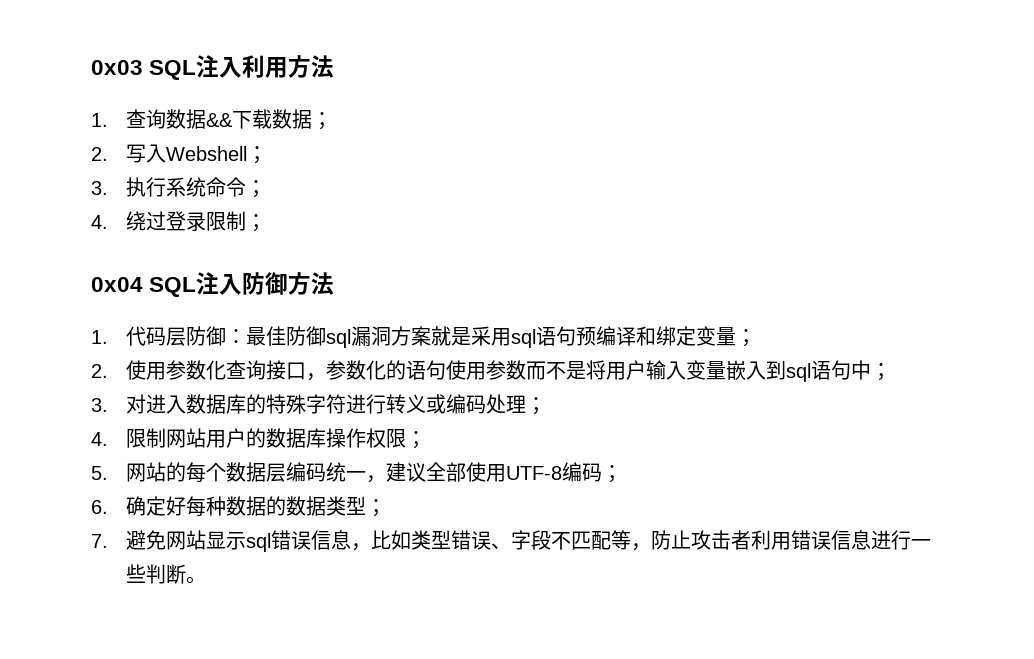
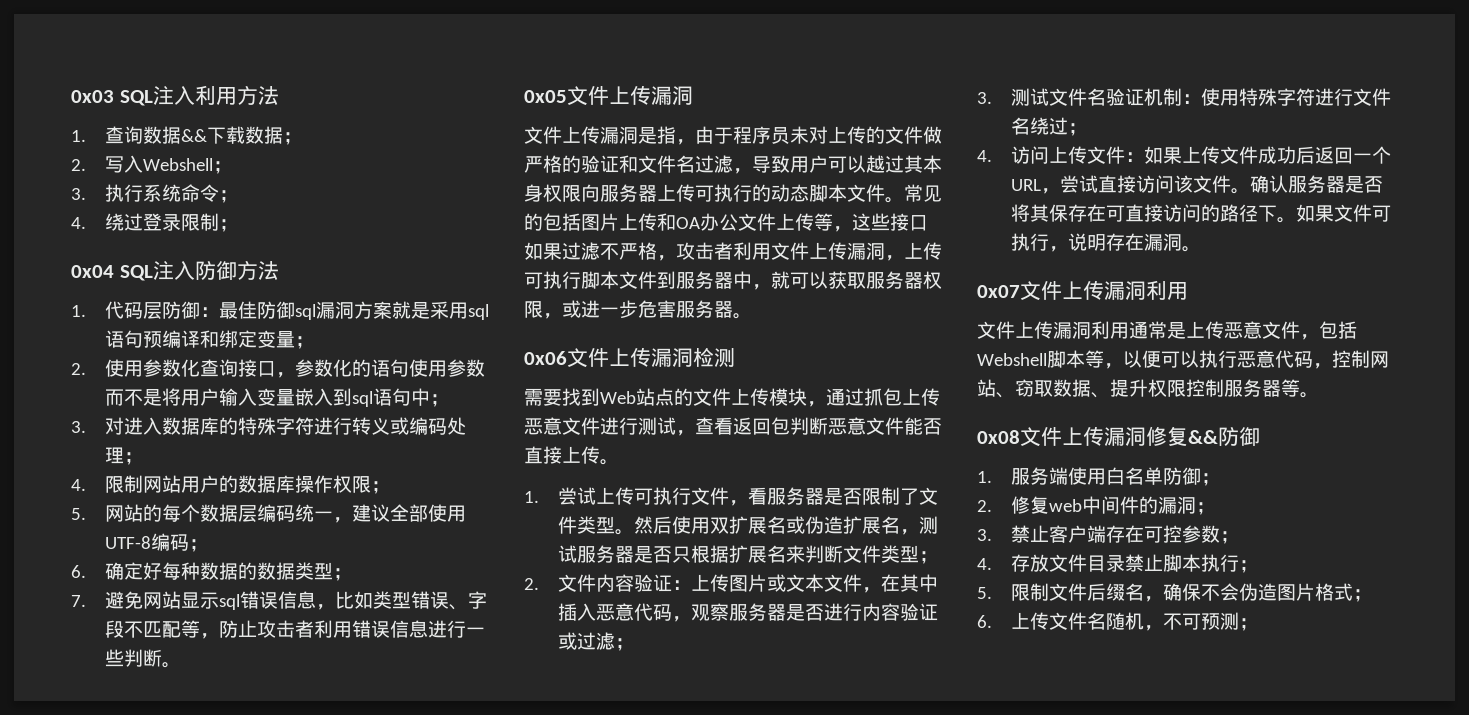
+ 0x05文件上传漏洞
+ 文件上传漏洞是指，由于程序员未对上传的文件做严格的验证和文件名过滤，导致用户可以越过其本身权限向服务器上传可执行的动态脚本文件。常见的包括图片上传和OA办公文件上传等，这些接口如果过滤不严格，攻击者利用文件上传漏洞，上传可执行脚本文件到服务器中，就可以获取服务器权限，或进一步危害服务器。
+ 0x06文件上传漏洞检测
+ 需要找到Web站点的文件上传模块，通过抓包上传恶意文件进行测试，查看返回包判断恶意文件能否直接上传。
+ 1.尝试上传可执行文件，看服务器是否限制了文件类型。然后使用双扩展名或伪造扩展名，测试服务器是否只根据扩展名来判断文件类型；
+ 2.文件内容验证：上传图片或文本文件，在其中插入恶意代码，观察服务器是否进行内容验证或过滤；
+ 3.测试文件名验证机制：使用特殊字符进行文件名绕过；
+ 4.访问上传文件：如果上传文件成功后返回一个URL，尝试直接访问该文件。确认服务器是否将其保存在可直接访问的路径下。如果文件可执行，说明存在漏洞。
+ 0x07文件上传漏洞利用
+ 文件上传漏洞利用通常是上传恶意文件，包括Webshell脚本等，以便可以执行恶意代码，控制网站、窃取数据、提升权限控制服务器等。
+ 0x08文件上传漏洞修复&&防御
+ 1.服务端使用白名单防御；
+ 2.修复web中间件的漏洞；
+ 3.禁止客户端存在可控参数；
+ 4.存放文件目录禁止脚本执行；
+ 5.限制文件后缀名，确保不会伪造图片格式；
+ 6.上传文件名随机，不可预测；

